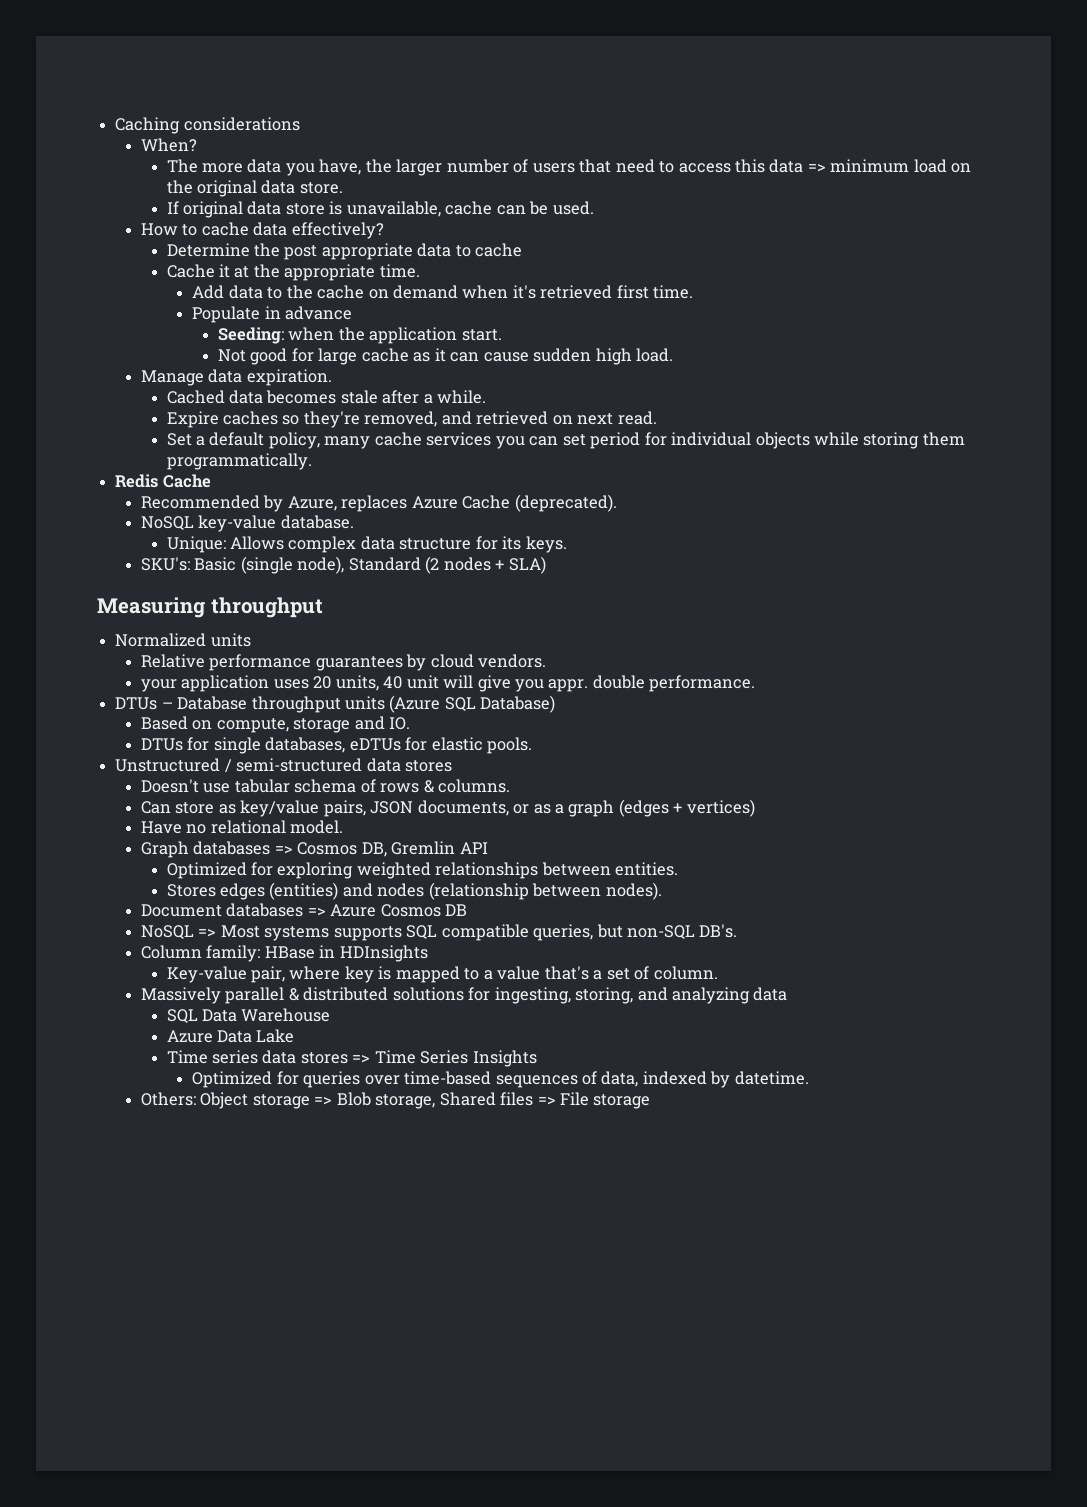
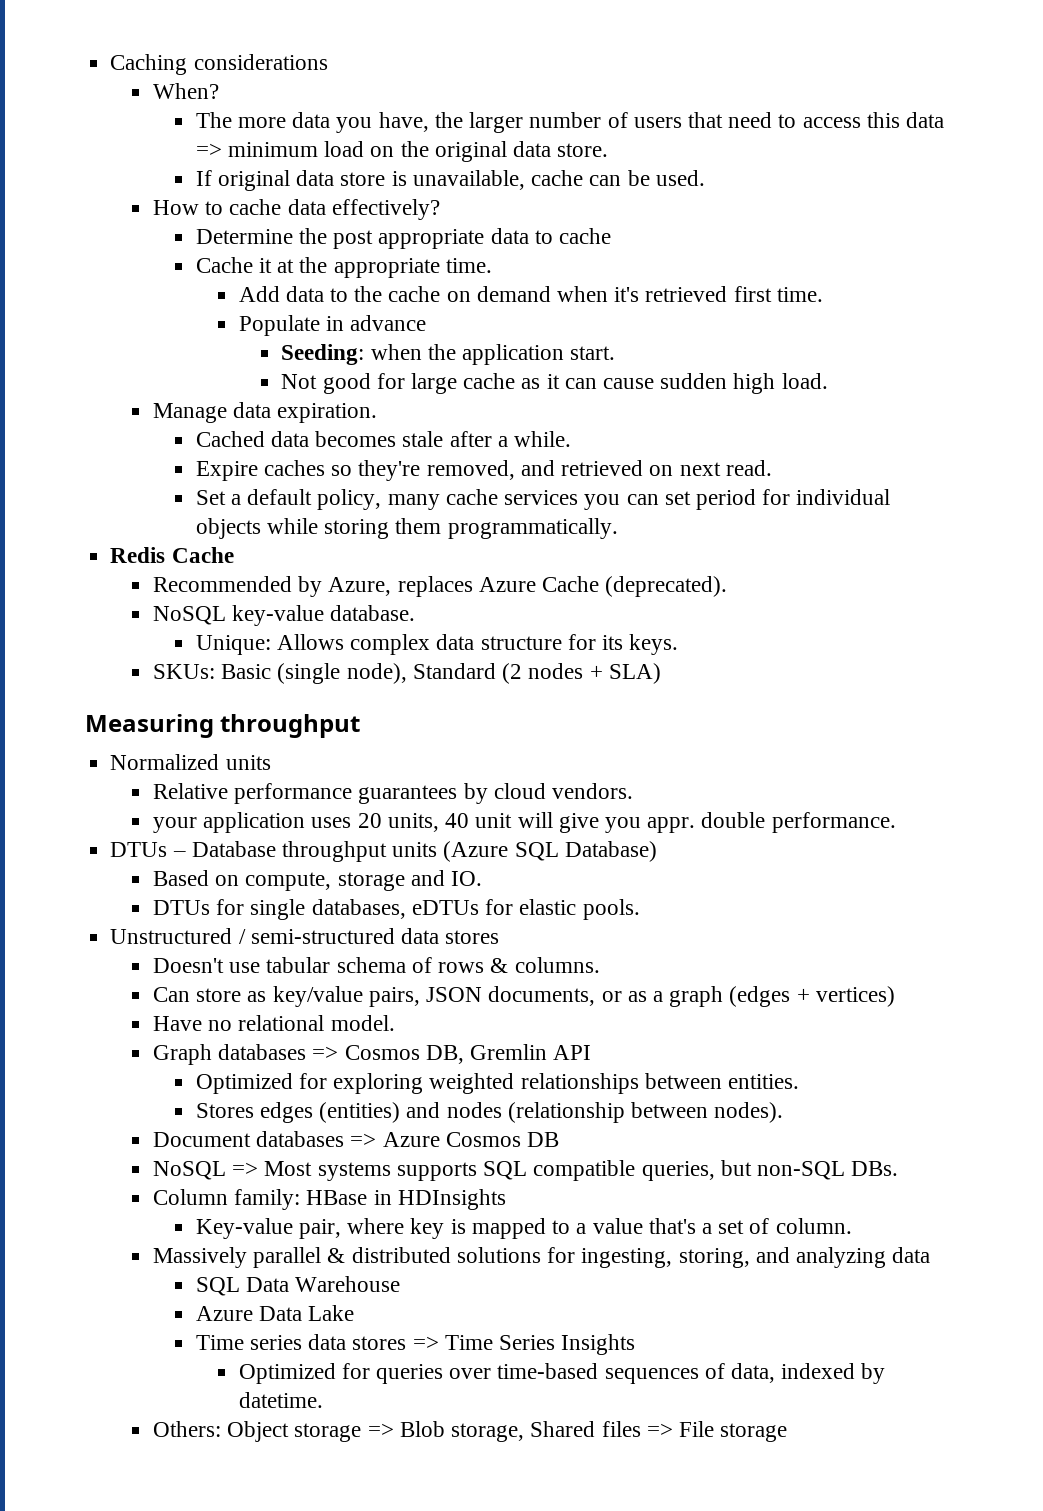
- SKU's: Basic (single node), Standard (2 nodes + SLA)
+ SKUs: Basic (single node), Standard (2 nodes + SLA)
- NoSQL => Most systems supports SQL compatible queries, but non-SQL DB's.
+ NoSQL => Most systems supports SQL compatible queries, but non-SQL DBs.

